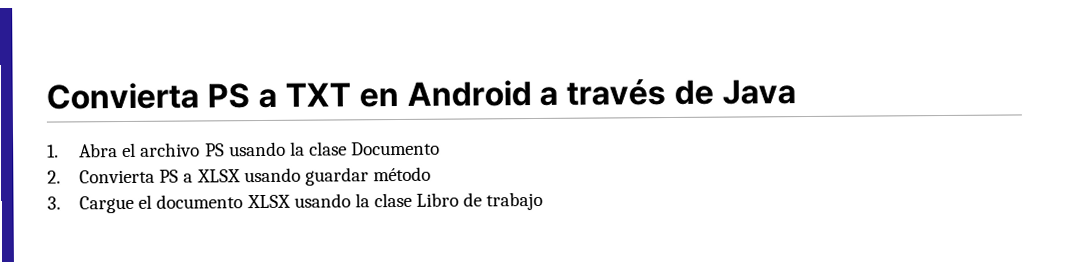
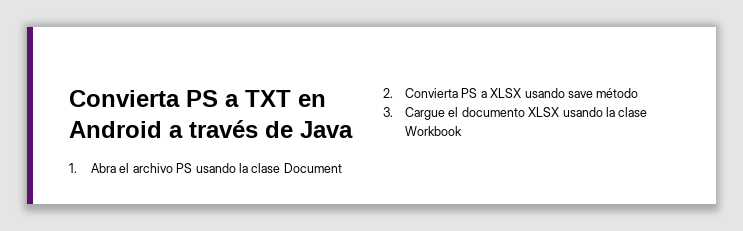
- 1. Abra el archivo PS usando la clase Documento
+ 1. Abra el archivo PS usando la clase Document
- 2. Convierta PS a XLSX usando guardar método
+ 2. Convierta PS a XLSX usando save método
- 3. Cargue el documento XLSX usando la clase Libro de trabajo
+ 3. Cargue el documento XLSX usando la clase Workbook

